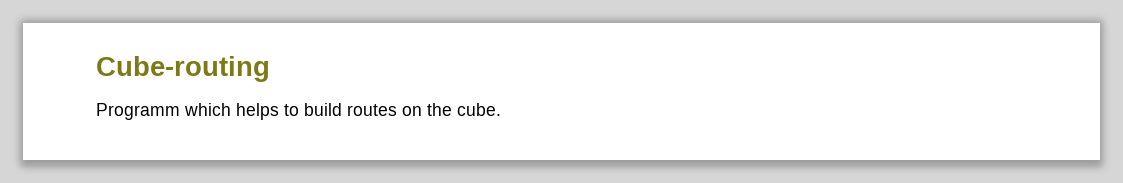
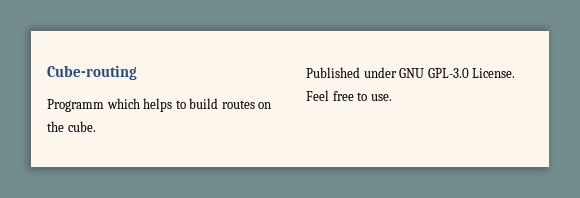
+ Published under GNU GPL-3.0 License. Feel free to use.

